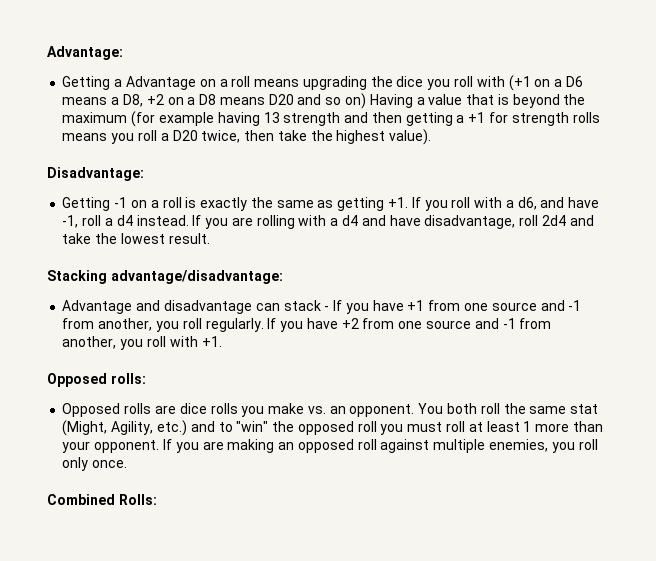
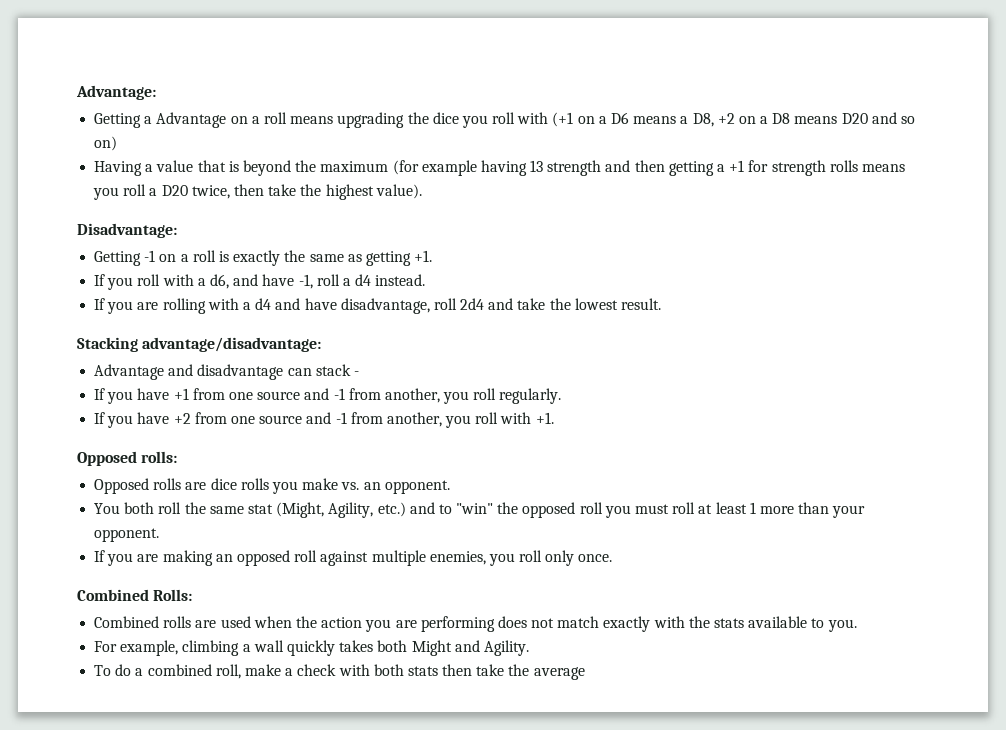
- Getting a Advantage on a roll means upgrading the dice you roll with (+1 on a D6 means a D8, +2 on a D8 means D20 and so on) Having a value that is beyond the maximum (for example having 13 strength and then getting a +1 for strength rolls means you roll a D20 twice, then take the highest value).
+ Getting a Advantage on a roll means upgrading the dice you roll with (+1 on a D6 means a D8, +2 on a D8 means D20 and so on)
+ Having a value that is beyond the maximum (for example having 13 strength and then getting a +1 for strength rolls means you roll a D20 twice, then take the highest value).
- Getting -1 on a roll is exactly the same as getting +1. If you roll with a d6, and have -1, roll a d4 instead. If you are rolling with a d4 and have disadvantage, roll 2d4 and take the lowest result.
+ Getting -1 on a roll is exactly the same as getting +1.
+ If you roll with a d6, and have -1, roll a d4 instead.
+ If you are rolling with a d4 and have disadvantage, roll 2d4 and take the lowest result.
- Advantage and disadvantage can stack - If you have +1 from one source and -1 from another, you roll regularly. If you have +2 from one source and -1 from another, you roll with +1.
+ Advantage and disadvantage can stack -
+ If you have +1 from one source and -1 from another, you roll regularly.
+ If you have +2 from one source and -1 from another, you roll with +1.
- Opposed rolls are dice rolls you make vs. an opponent. You both roll the same stat (Might, Agility, etc.) and to "win" the opposed roll you must roll at least 1 more than your opponent. If you are making an opposed roll against multiple enemies, you roll only once.
+ Opposed rolls are dice rolls you make vs. an opponent.
+ You both roll the same stat (Might, Agility, etc.) and to "win" the opposed roll you must roll at least 1 more than your opponent.
+ If you are making an opposed roll against multiple enemies, you roll only once.
+ Combined rolls are used when the action you are performing does not match exactly with the stats available to you.
+ For example, climbing a wall quickly takes both Might and Agility.
+ To do a combined roll, make a check with both stats then take the average

